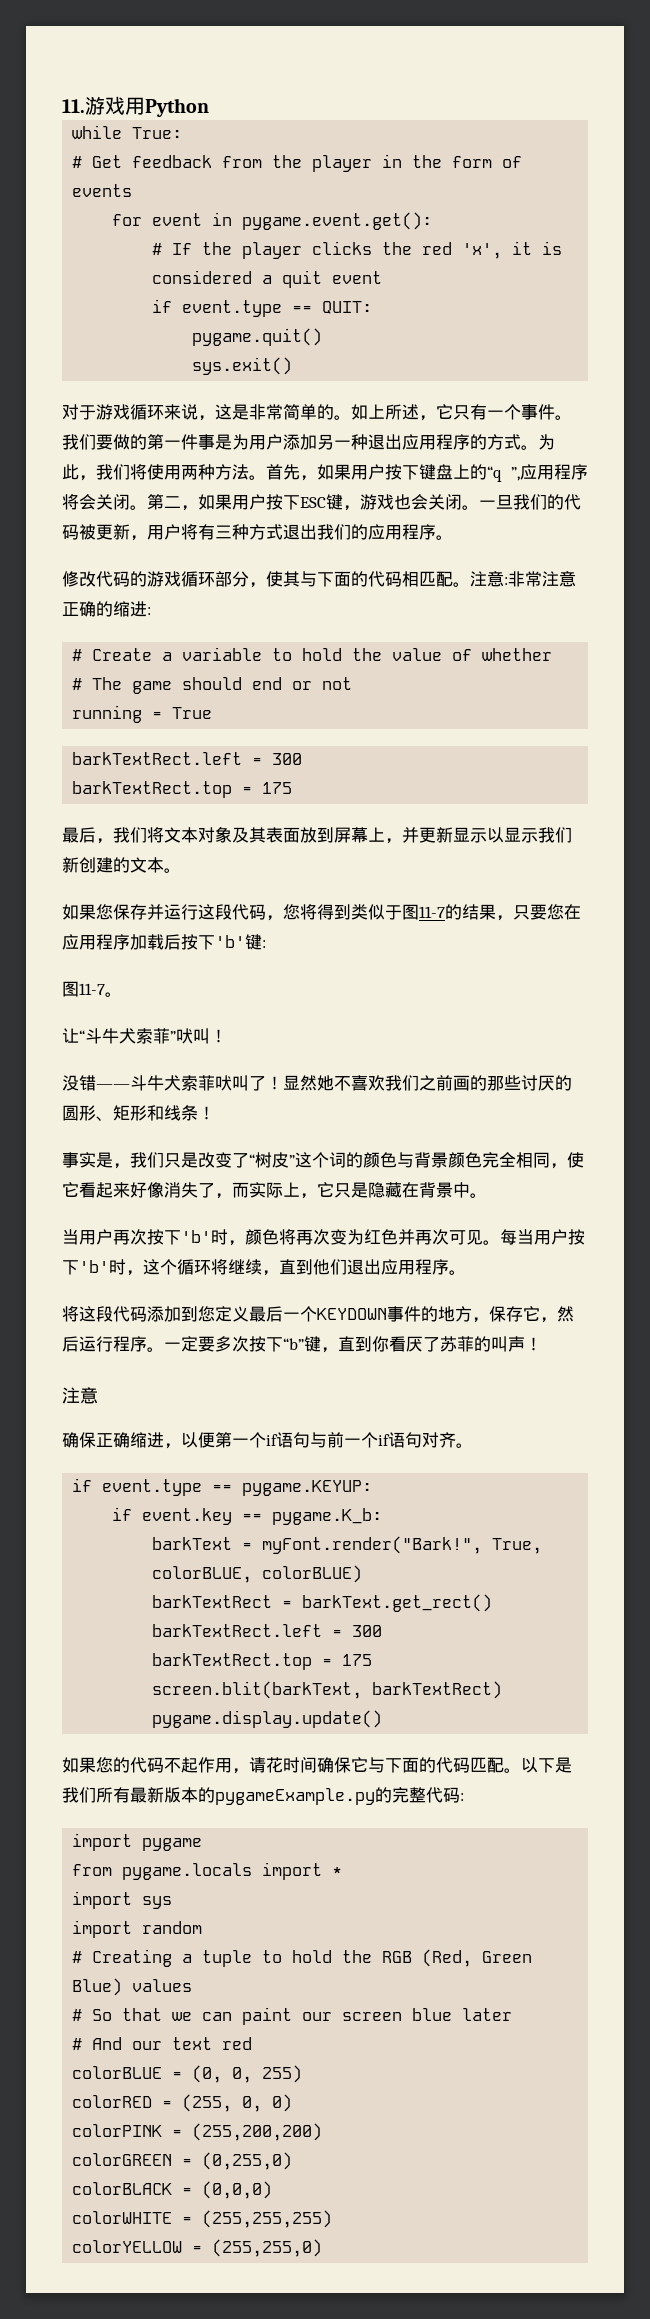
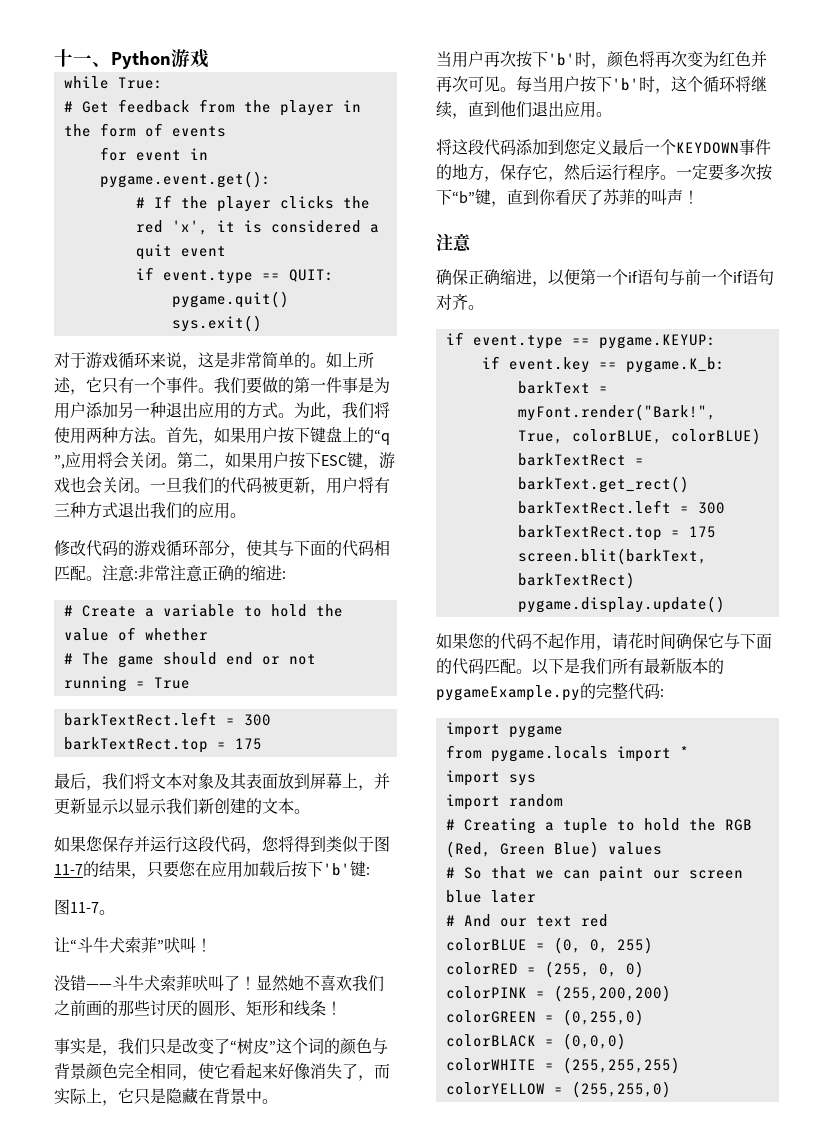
- 11.游戏用Python
+ 十一、Python游戏
- 我们要做的第一件事是为用户添加另一种退出应用程序的方式。
+ 我们要做的第一件事是为用户添加另一种退出应用的方式。
- 首先，如果用户按下键盘上的“q ”,应用程序将会关闭。
+ 首先，如果用户按下键盘上的“q ”,应用将会关闭。
- 一旦我们的代码被更新，用户将有三种方式退出我们的应用程序。
+ 一旦我们的代码被更新，用户将有三种方式退出我们的应用。
- 如果您保存并运行这段代码，您将得到类似于图11-7的结果，只要您在应用程序加载后按下'b'键:
+ 如果您保存并运行这段代码，您将得到类似于图11-7的结果，只要您在应用加载后按下'b'键:
- 每当用户按下'b'时，这个循环将继续，直到他们退出应用程序。
+ 每当用户按下'b'时，这个循环将继续，直到他们退出应用。

